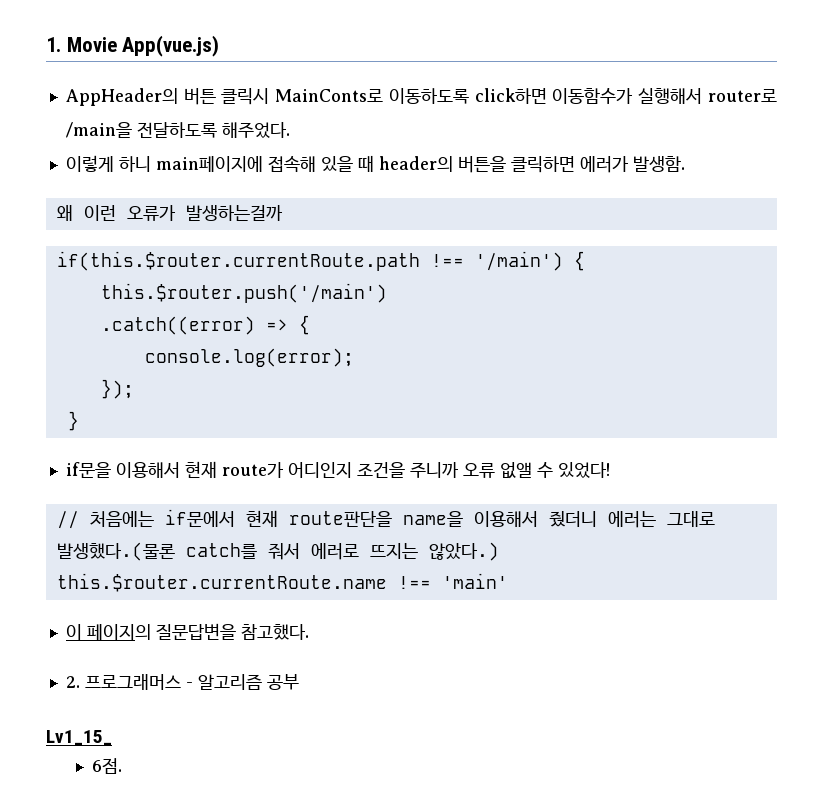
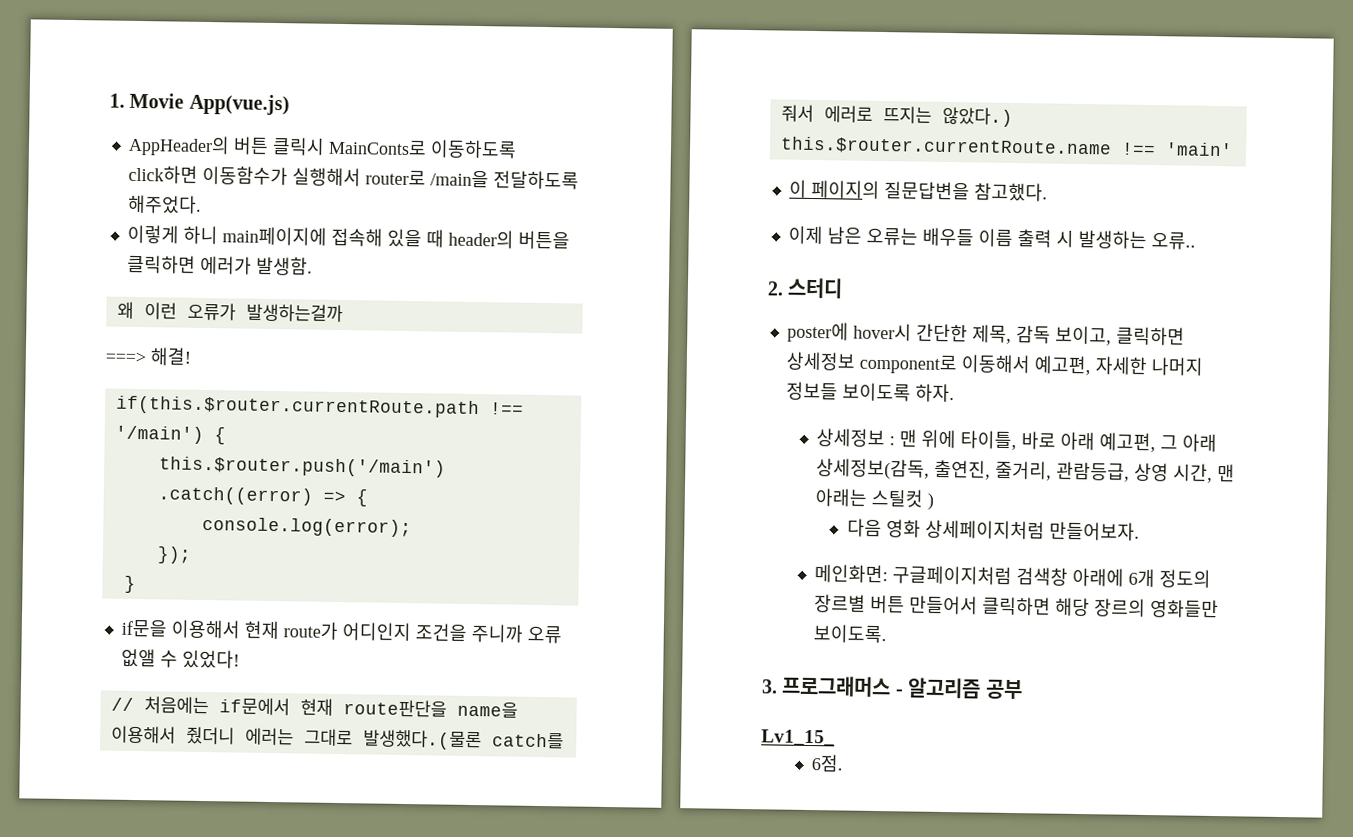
+ ===> 해결!
- 2. 프로그래머스 - 알고리즘 공부
+ 이제 남은 오류는 배우들 이름 출력 시 발생하는 오류..
+ 2. 스터디
+ poster에 hover시 간단한 제목, 감독 보이고, 클릭하면 상세정보 component로 이동해서 예고편, 자세한 나머지 정보들 보이도록 하자.
+ 상세정보 : 맨 위에 타이틀, 바로 아래 예고편, 그 아래 상세정보(감독, 출연진, 줄거리, 관람등급, 상영 시간, 맨 아래는 스틸컷 )
+ 다음 영화 상세페이지처럼 만들어보자.
+ 메인화면: 구글페이지처럼 검색창 아래에 6개 정도의 장르별 버튼 만들어서 클릭하면 해당 장르의 영화들만 보이도록.
+ 3. 프로그래머스 - 알고리즘 공부

